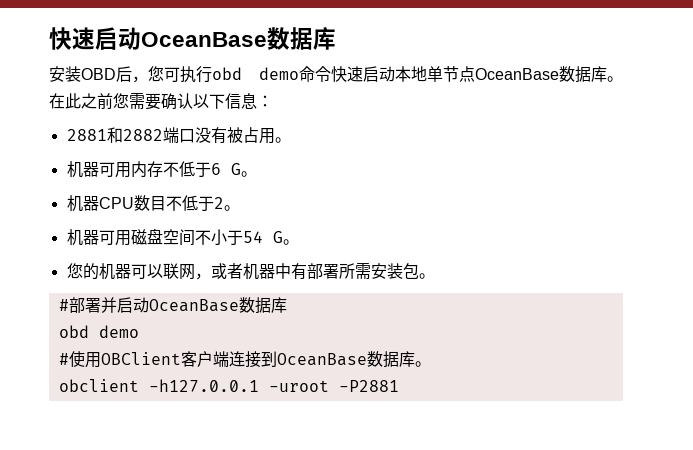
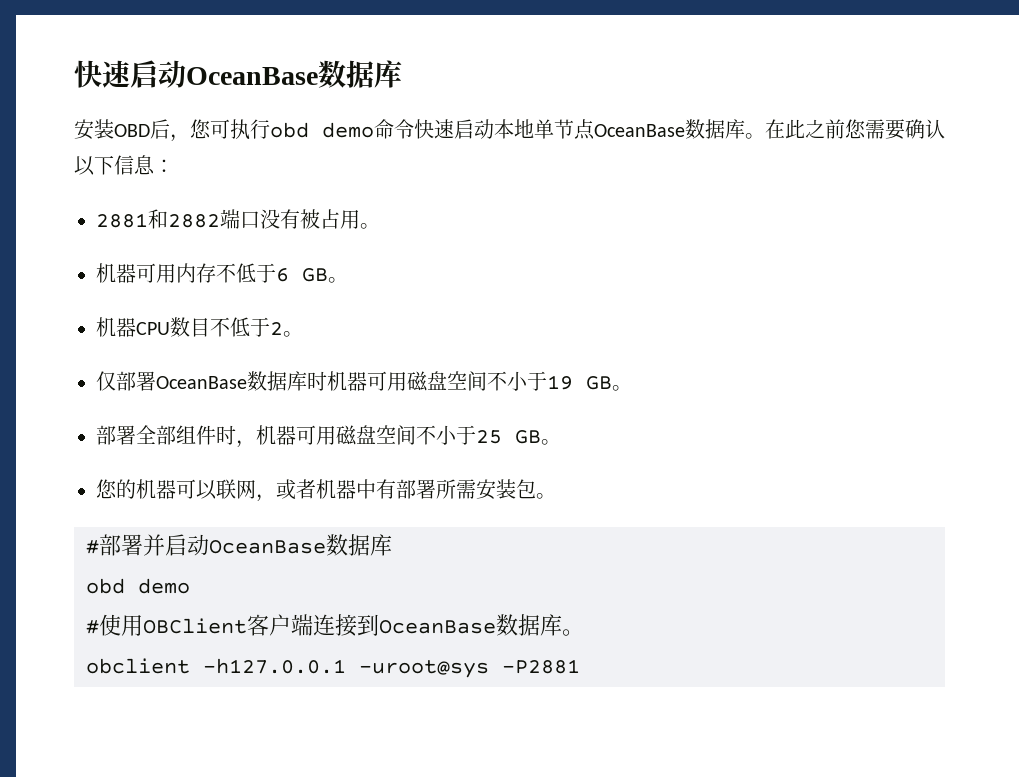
- 机器可用内存不低于6 G。
+ 机器可用内存不低于6 GB。
- 机器可用磁盘空间不小于54 G。
+ 仅部署OceanBase数据库时机器可用磁盘空间不小于19 GB。
+ 部署全部组件时，机器可用磁盘空间不小于25 GB。
- obclient -h127.0.0.1 -uroot -P2881
+ obclient -h127.0.0.1 -uroot@sys -P2881

